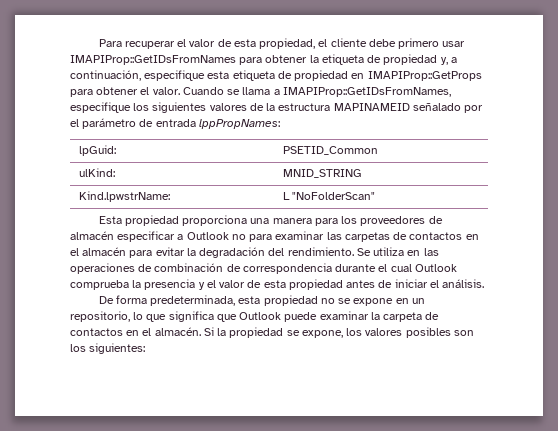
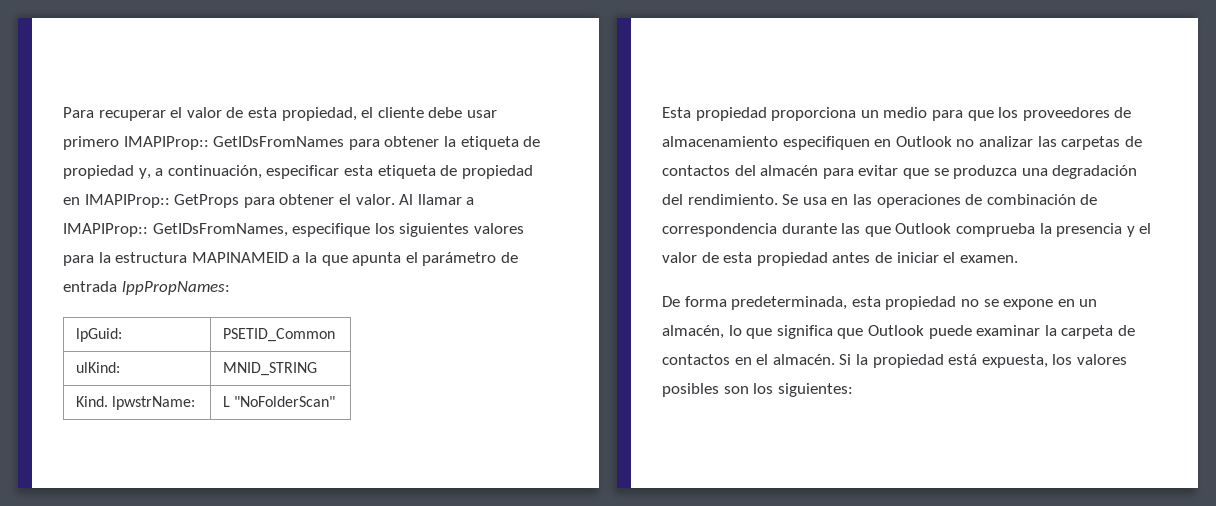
- Para recuperar el valor de esta propiedad, el cliente debe primero usar IMAPIProp::GetIDsFromNames para obtener la etiqueta de propiedad y, a continuación, especifique esta etiqueta de propiedad en IMAPIProp::GetProps para obtener el valor.
+ Para recuperar el valor de esta propiedad, el cliente debe usar primero IMAPIProp:: GetIDsFromNames para obtener la etiqueta de propiedad y, a continuación, especificar esta etiqueta de propiedad en IMAPIProp:: GetProps para obtener el valor.
- Cuando se llama a IMAPIProp::GetIDsFromNames, especifique los siguientes valores de la estructura MAPINAMEID señalado por el parámetro de entrada lppPropNames:
+ Al llamar a IMAPIProp:: GetIDsFromNames, especifique los siguientes valores para la estructura MAPINAMEID a la que apunta el parámetro de entrada lppPropNames:
- Kind.lpwstrName: | L "NoFolderScan"
+ Kind. lpwstrName: | L "NoFolderScan"
- Esta propiedad proporciona una manera para los proveedores de almacén especificar a Outlook no para examinar las carpetas de contactos en el almacén para evitar la degradación del rendimiento.
+ Esta propiedad proporciona un medio para que los proveedores de almacenamiento especifiquen en Outlook no analizar las carpetas de contactos del almacén para evitar que se produzca una degradación del rendimiento.
- Se utiliza en las operaciones de combinación de correspondencia durante el cual Outlook comprueba la presencia y el valor de esta propiedad antes de iniciar el análisis.
+ Se usa en las operaciones de combinación de correspondencia durante las que Outlook comprueba la presencia y el valor de esta propiedad antes de iniciar el examen.
- De forma predeterminada, esta propiedad no se expone en un repositorio, lo que significa que Outlook puede examinar la carpeta de contactos en el almacén.
+ De forma predeterminada, esta propiedad no se expone en un almacén, lo que significa que Outlook puede examinar la carpeta de contactos en el almacén.
- Si la propiedad se expone, los valores posibles son los siguientes:
+ Si la propiedad está expuesta, los valores posibles son los siguientes:

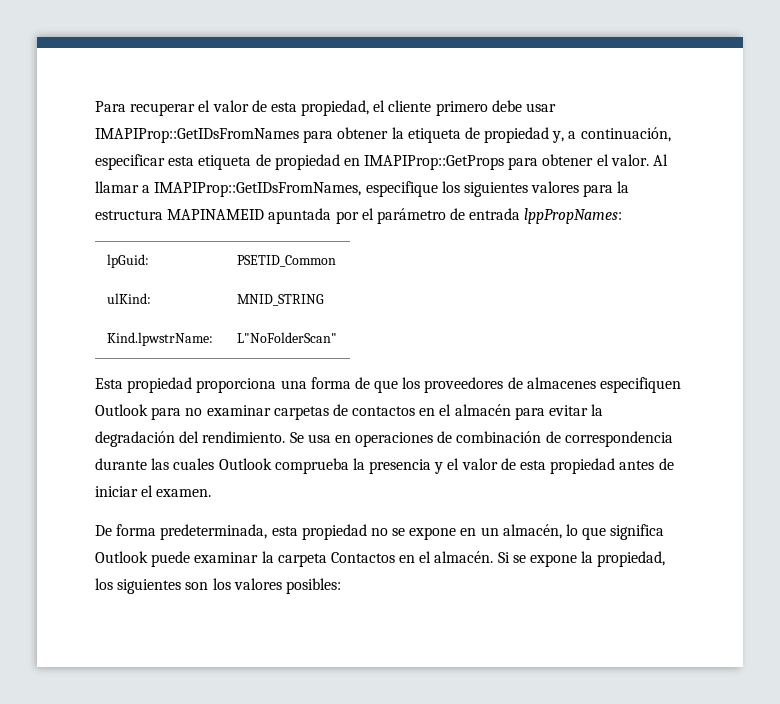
- Para recuperar el valor de esta propiedad, el cliente debe usar primero IMAPIProp:: GetIDsFromNames para obtener la etiqueta de propiedad y, a continuación, especificar esta etiqueta de propiedad en IMAPIProp:: GetProps para obtener el valor.
+ Para recuperar el valor de esta propiedad, el cliente primero debe usar IMAPIProp::GetIDsFromNames para obtener la etiqueta de propiedad y, a continuación, especificar esta etiqueta de propiedad en IMAPIProp::GetProps para obtener el valor.
- Al llamar a IMAPIProp:: GetIDsFromNames, especifique los siguientes valores para la estructura MAPINAMEID a la que apunta el parámetro de entrada lppPropNames:
+ Al llamar a IMAPIProp::GetIDsFromNames, especifique los siguientes valores para la estructura MAPINAMEID apuntada por el parámetro de entrada lppPropNames:
- Kind. lpwstrName: | L "NoFolderScan"
+ Kind.lpwstrName: | L"NoFolderScan"
- Esta propiedad proporciona un medio para que los proveedores de almacenamiento especifiquen en Outlook no analizar las carpetas de contactos del almacén para evitar que se produzca una degradación del rendimiento.
+ Esta propiedad proporciona una forma de que los proveedores de almacenes especifiquen Outlook para no examinar carpetas de contactos en el almacén para evitar la degradación del rendimiento.
- Se usa en las operaciones de combinación de correspondencia durante las que Outlook comprueba la presencia y el valor de esta propiedad antes de iniciar el examen.
+ Se usa en operaciones de combinación de correspondencia durante las cuales Outlook comprueba la presencia y el valor de esta propiedad antes de iniciar el examen.
- De forma predeterminada, esta propiedad no se expone en un almacén, lo que significa que Outlook puede examinar la carpeta de contactos en el almacén.
+ De forma predeterminada, esta propiedad no se expone en un almacén, lo que significa Outlook puede examinar la carpeta Contactos en el almacén.
- Si la propiedad está expuesta, los valores posibles son los siguientes:
+ Si se expone la propiedad, los siguientes son los valores posibles:

